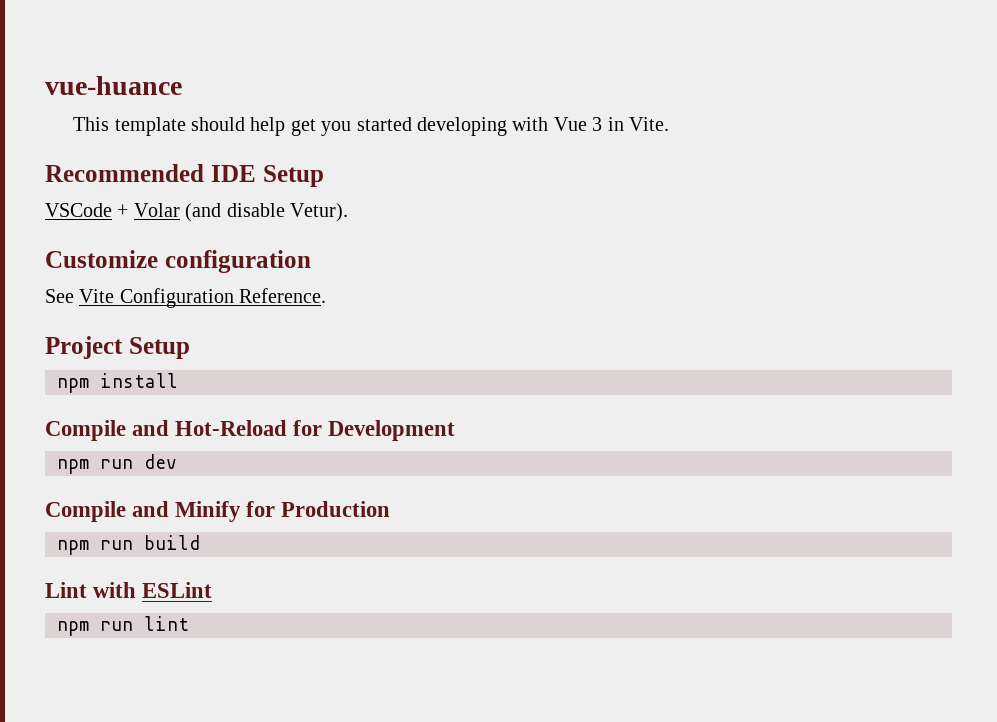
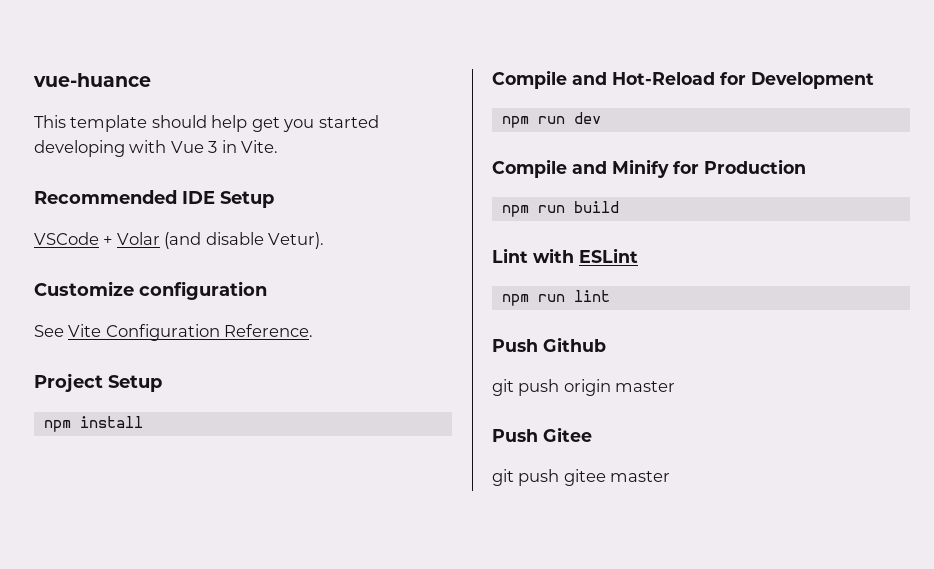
+ Push Github
+ git push origin master
+ Push Gitee
+ git push gitee master

